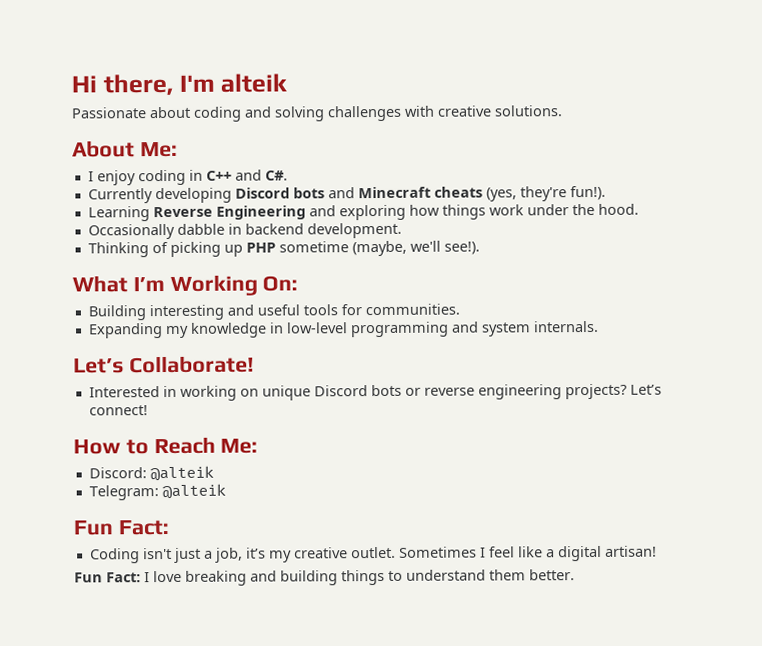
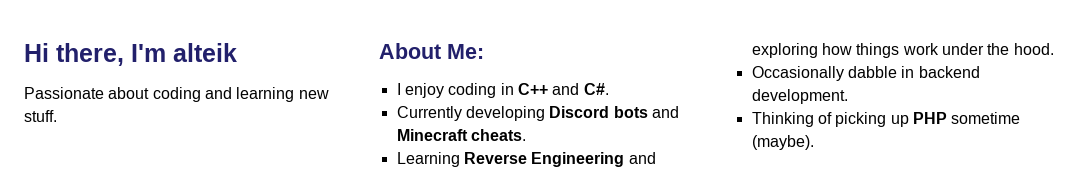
- Passionate about coding and solving challenges with creative solutions.
+ Passionate about coding and learning new stuff.
- Currently developing Discord bots and Minecraft cheats (yes, they're fun!).
+ Currently developing Discord bots and Minecraft cheats.
- Thinking of picking up PHP sometime (maybe, we'll see!).
- What I’m Working On:
- Building interesting and useful tools for communities.
- Expanding my knowledge in low-level programming and system internals.
- Let’s Collaborate!
- Interested in working on unique Discord bots or reverse engineering projects? Let’s connect!
- How to Reach Me:
- Discord: @alteik
- Telegram: @alteik
- Fun Fact:
- Coding isn't just a job, it’s my creative outlet. Sometimes I feel like a digital artisan!
- Fun Fact: I love breaking and building things to understand them better.
+ Thinking of picking up PHP sometime (maybe).

